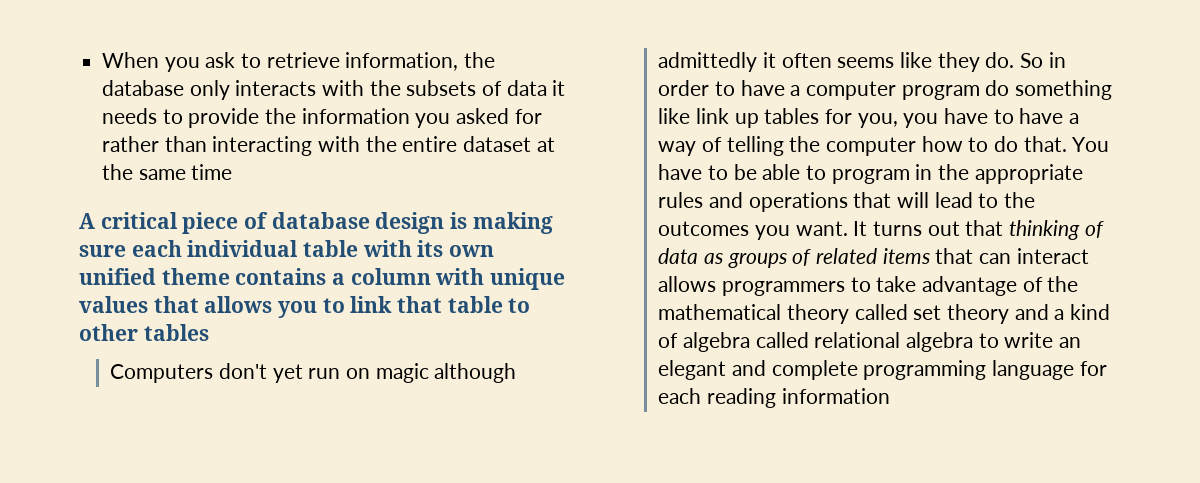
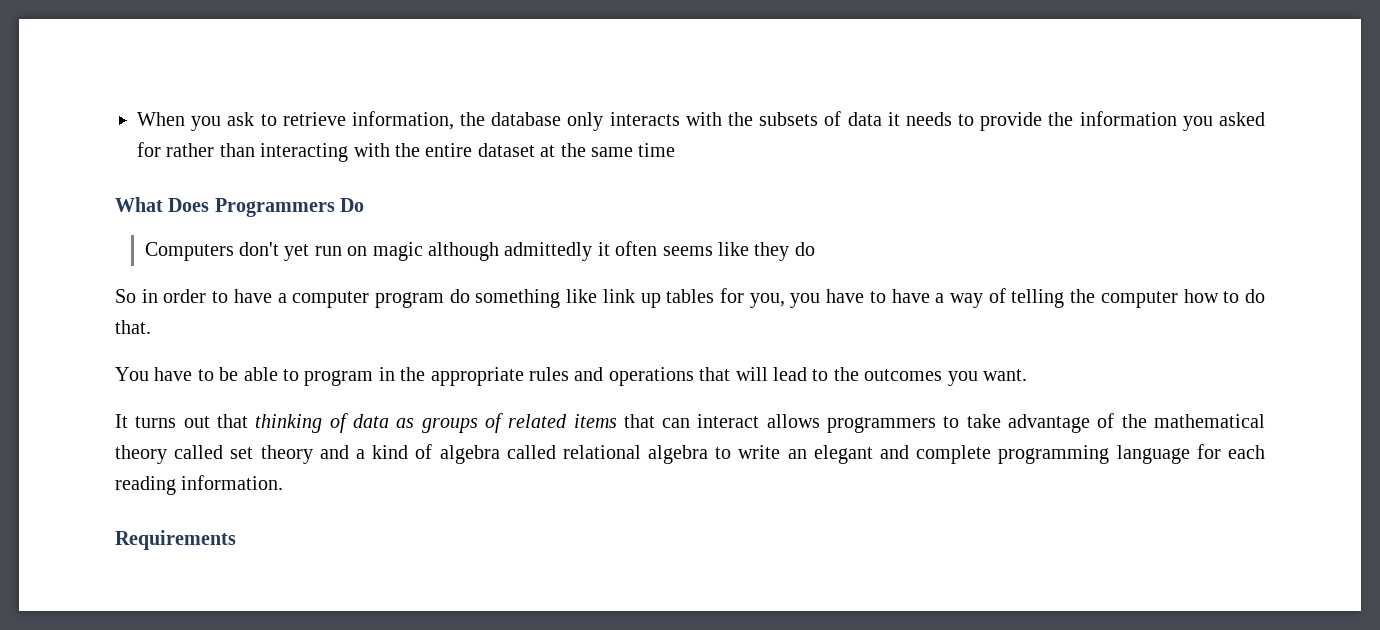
- A critical piece of database design is making sure each individual table with its own unified theme contains a column with unique values that allows you to link that table to other tables
+ What Does Programmers Do
- Computers don't yet run on magic although admittedly it often seems like they do. So in order to have a computer program do something like link up tables for you, you have to have a way of telling the computer how to do that. You have to be able to program in the appropriate rules and operations that will lead to the outcomes you want. It turns out that thinking of data as groups of related items that can interact allows programmers to take advantage of the mathematical theory called set theory and a kind of algebra called relational algebra to write an elegant and complete programming language for each reading information
+ Computers don't yet run on magic although admittedly it often seems like they do
+ So in order to have a computer program do something like link up tables for you, you have to have a way of telling the computer how to do that.
+ You have to be able to program in the appropriate rules and operations that will lead to the outcomes you want.
+ It turns out that thinking of data as groups of related items that can interact allows programmers to take advantage of the mathematical theory called set theory and a kind of algebra called relational algebra to write an elegant and complete programming language for each reading information.
+ Requirements

